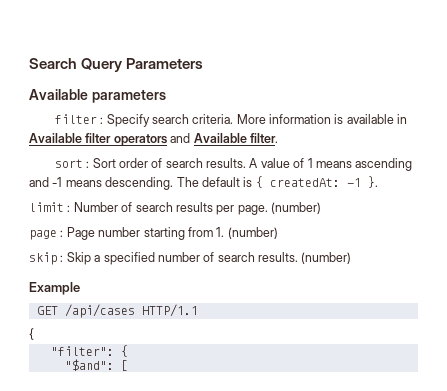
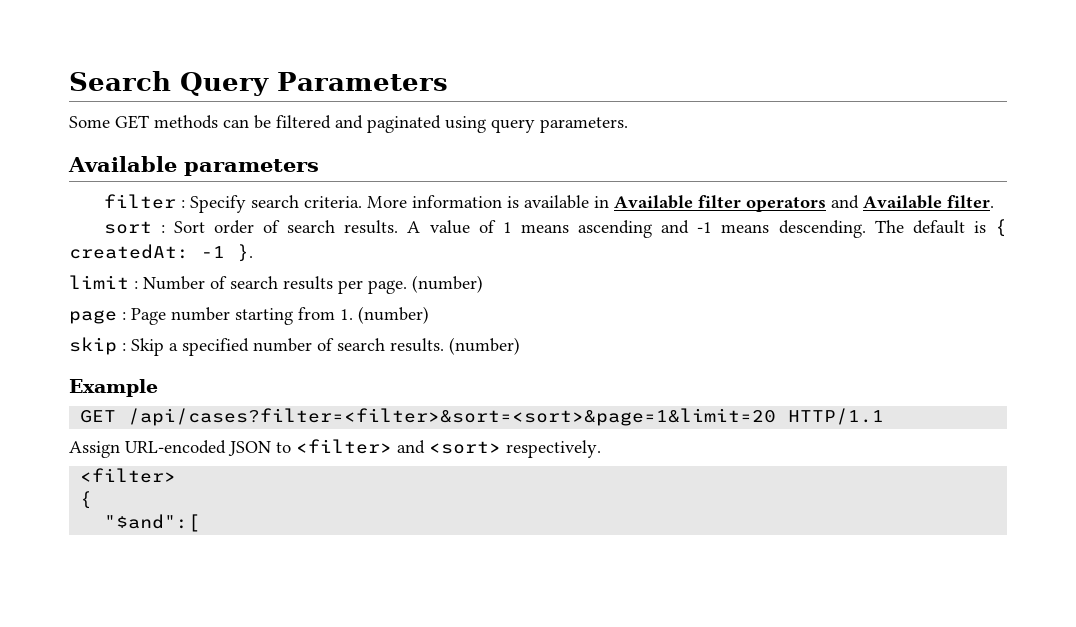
+ Some GET methods can be filtered and paginated using query parameters.
- GET /api/cases HTTP/1.1
+ GET /api/cases?filter=<filter>&sort=<sort>&page=1&limit=20 HTTP/1.1
+ Assign URL-encoded JSON to <filter> and <sort> respectively.
+ <filter>
  {
- "filter": {
- "$and": [
+ "$and":[

